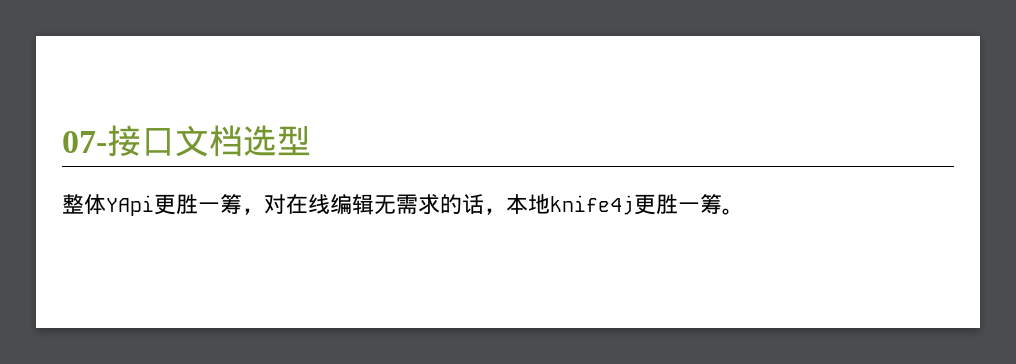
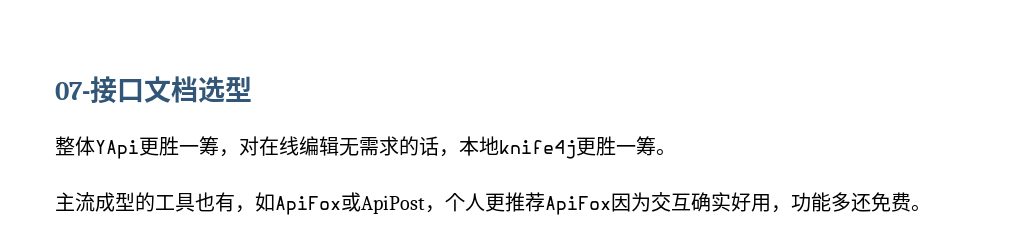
+ 主流成型的工具也有，如ApiFox或ApiPost，个人更推荐ApiFox因为交互确实好用，功能多还免费。

